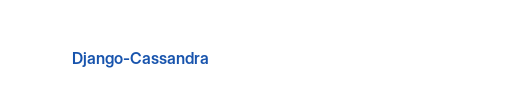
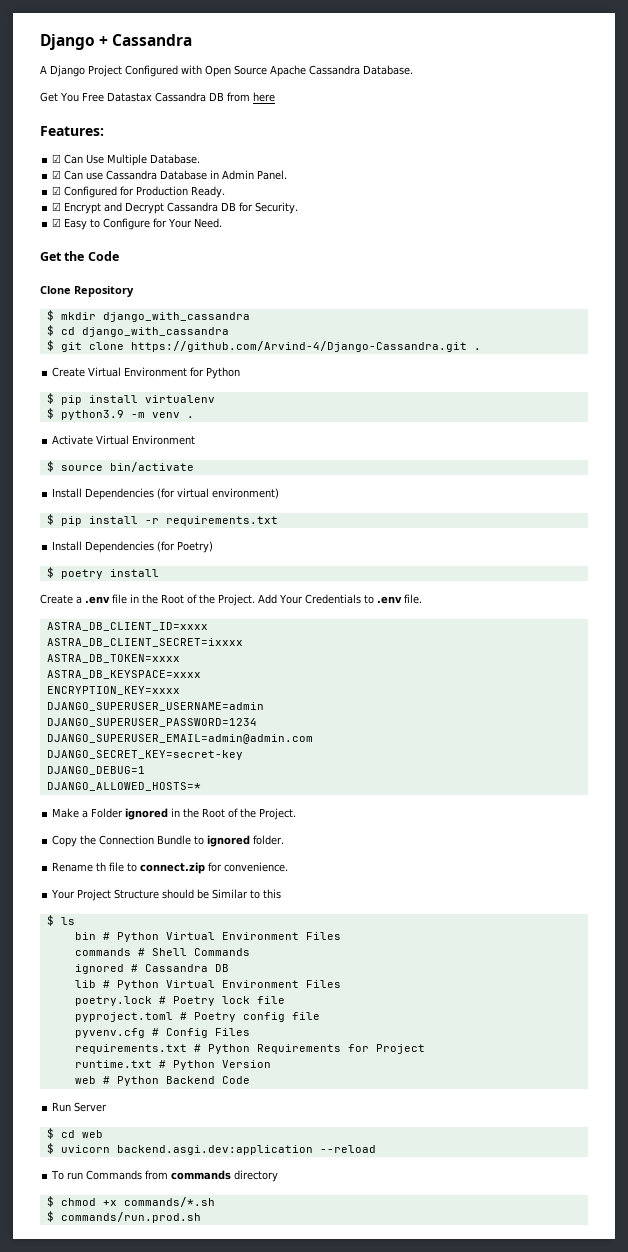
- Django-Cassandra
+ Django + Cassandra
+ A Django Project Configured with Open Source Apache Cassandra Database.
+ Get You Free Datastax Cassandra DB from here
+ Features:
+ ☑ Can Use Multiple Database.
+ ☑ Can use Cassandra Database in Admin Panel.
+ ☑ Configured for Production Ready.
+ ☑ Encrypt and Decrypt Cassandra DB for Security.
+ ☑ Easy to Configure for Your Need.
+ Get the Code
+ Clone Repository
+ $ mkdir django_with_cassandra
+ $ cd django_with_cassandra
+ $ git clone https://github.com/Arvind-4/Django-Cassandra.git .
+ Create Virtual Environment for Python
+ $ pip install virtualenv
+ $ python3.9 -m venv .
+ Activate Virtual Environment
+ $ source bin/activate
+ Install Dependencies (for virtual environment)
+ $ pip install -r requirements.txt
+ Install Dependencies (for Poetry)
+ $ poetry install
+ Create a .env file in the Root of the Project. Add Your Credentials to .env file.
+ ASTRA_DB_CLIENT_ID=xxxx
+ ASTRA_DB_CLIENT_SECRET=ixxxx
+ ASTRA_DB_TOKEN=xxxx
+ ASTRA_DB_KEYSPACE=xxxx
+ ENCRYPTION_KEY=xxxx
+ DJANGO_SUPERUSER_USERNAME=admin
+ DJANGO_SUPERUSER_PASSWORD=1234
+ DJANGO_SUPERUSER_EMAIL=admin@admin.com
+ DJANGO_SECRET_KEY=secret-key
+ DJANGO_DEBUG=1
+ DJANGO_ALLOWED_HOSTS=*
+ Make a Folder ignored in the Root of the Project.
+ Copy the Connection Bundle to ignored folder.
+ Rename th file to connect.zip for convenience.
+ Your Project Structure should be Similar to this
+ $ ls
+ bin # Python Virtual Environment Files
+ commands # Shell Commands
+ ignored # Cassandra DB
+ lib # Python Virtual Environment Files
+ poetry.lock # Poetry lock file
+ pyproject.toml # Poetry config file
+ pyvenv.cfg # Config Files
+ requirements.txt # Python Requirements for Project
+ runtime.txt # Python Version
+ web # Python Backend Code
+ Run Server
+ $ cd web
+ $ uvicorn backend.asgi.dev:application --reload
+ To run Commands from commands directory
+ $ chmod +x commands/*.sh
+ $ commands/run.prod.sh

